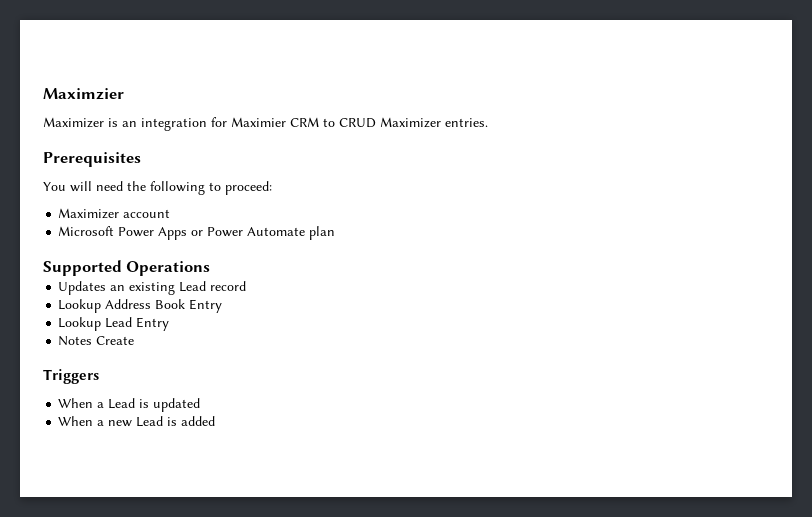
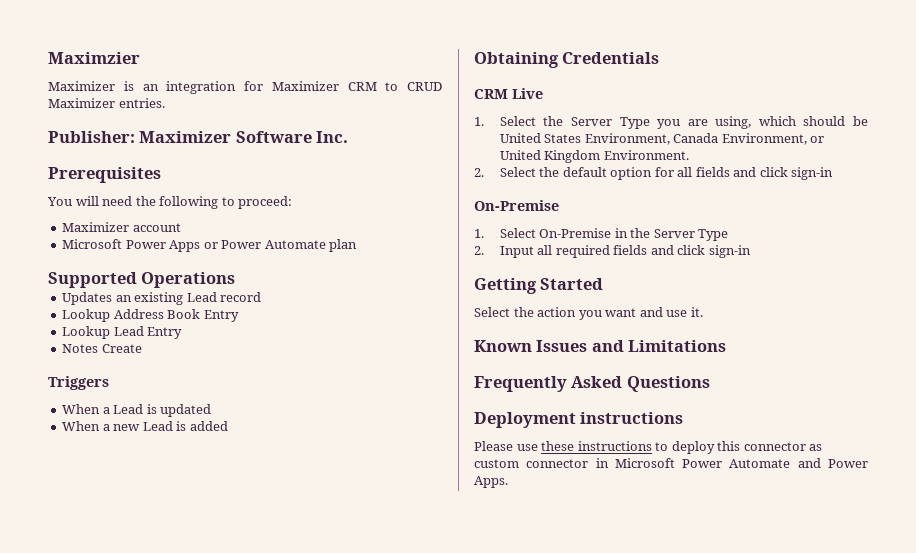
- Maximizer is an integration for Maximier CRM to CRUD Maximizer entries.
+ Maximizer is an integration for Maximizer CRM to CRUD Maximizer entries.
+ Publisher: Maximizer Software Inc.
+ Obtaining Credentials
+ CRM Live
+ 1. Select the Server Type you are using, which should be United States Environment, Canada Environment, or United Kingdom Environment.
+ 2. Select the default option for all fields and click sign-in
+ On-Premise
+ 1. Select On-Premise in the Server Type
+ 2. Input all required fields and click sign-in
+ Getting Started
+ Select the action you want and use it.
+ Known Issues and Limitations
+ Frequently Asked Questions
+ Deployment instructions
+ Please use these instructions to deploy this connector as custom connector in Microsoft Power Automate and Power Apps.

